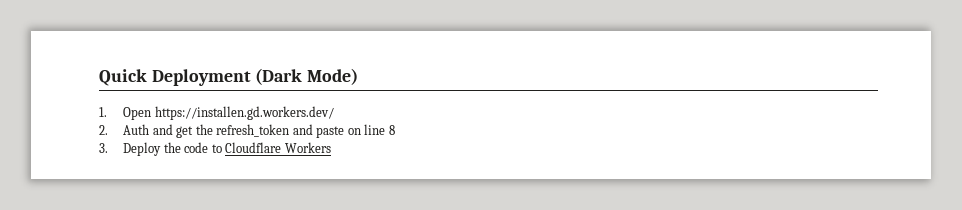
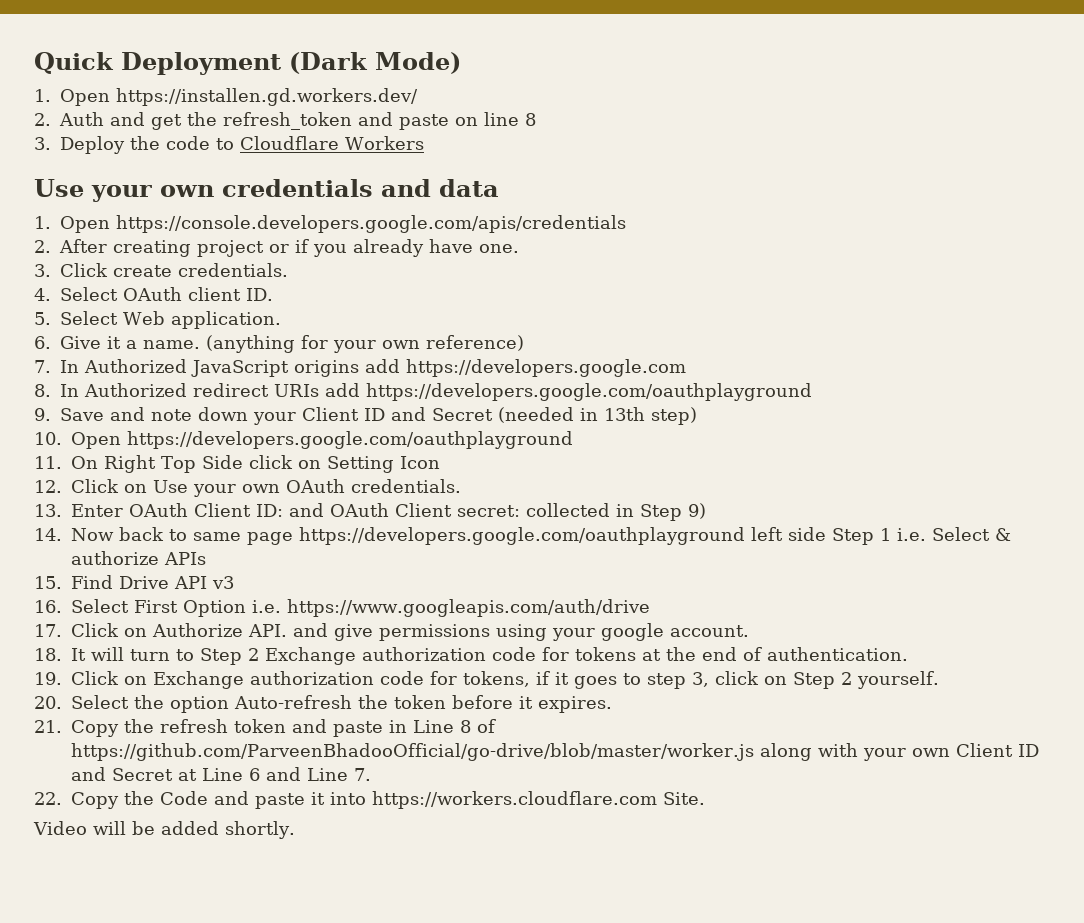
+ Use your own credentials and data
+ 1. Open https://console.developers.google.com/apis/credentials
+ 2. After creating project or if you already have one.
+ 3. Click create credentials.
+ 4. Select OAuth client ID.
+ 5. Select Web application.
+ 6. Give it a name. (anything for your own reference)
+ 7. In Authorized JavaScript origins add https://developers.google.com
+ 8. In Authorized redirect URIs add https://developers.google.com/oauthplayground
+ 9. Save and note down your Client ID and Secret (needed in 13th step)
+ 10. Open https://developers.google.com/oauthplayground
+ 11. On Right Top Side click on Setting Icon
+ 12. Click on Use your own OAuth credentials.
+ 13. Enter OAuth Client ID: and OAuth Client secret: collected in Step 9)
+ 14. Now back to same page https://developers.google.com/oauthplayground left side Step 1 i.e. Select & authorize APIs
+ 15. Find Drive API v3
+ 16. Select First Option i.e. https://www.googleapis.com/auth/drive
+ 17. Click on Authorize API. and give permissions using your google account.
+ 18. It will turn to Step 2 Exchange authorization code for tokens at the end of authentication.
+ 19. Click on Exchange authorization code for tokens, if it goes to step 3, click on Step 2 yourself.
+ 20. Select the option Auto-refresh the token before it expires.
+ 21. Copy the refresh token and paste in Line 8 of https://github.com/ParveenBhadooOfficial/go-drive/blob/master/worker.js along with your own Client ID and Secret at Line 6 and Line 7.
+ 22. Copy the Code and paste it into https://workers.cloudflare.com Site.
+ Video will be added shortly.

